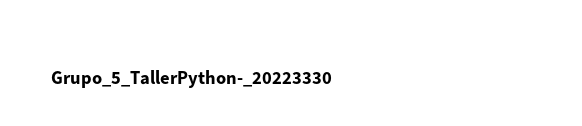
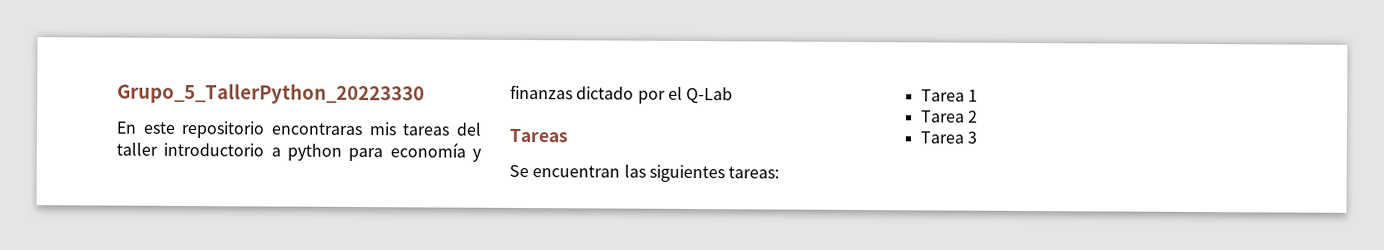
- Grupo_5_TallerPython-_20223330
+ Grupo_5_TallerPython_20223330
+ En este repositorio encontraras mis tareas del taller introductorio a python para economía y finanzas dictado por el Q-Lab
+ Tareas
+ Se encuentran las siguientes tareas:
+ Tarea 1
+ Tarea 2
+ Tarea 3

